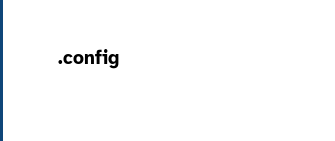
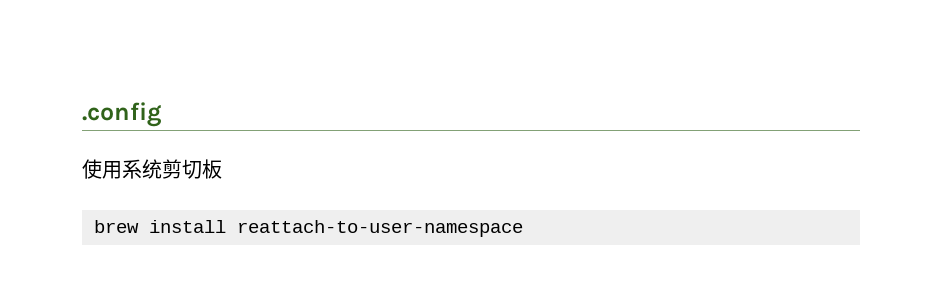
+ 使用系统剪切板
+ brew install reattach-to-user-namespace

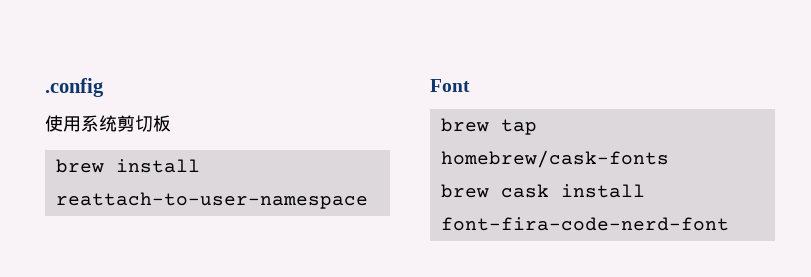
+ Font
+ brew tap homebrew/cask-fonts
+ brew cask install font-fira-code-nerd-font

